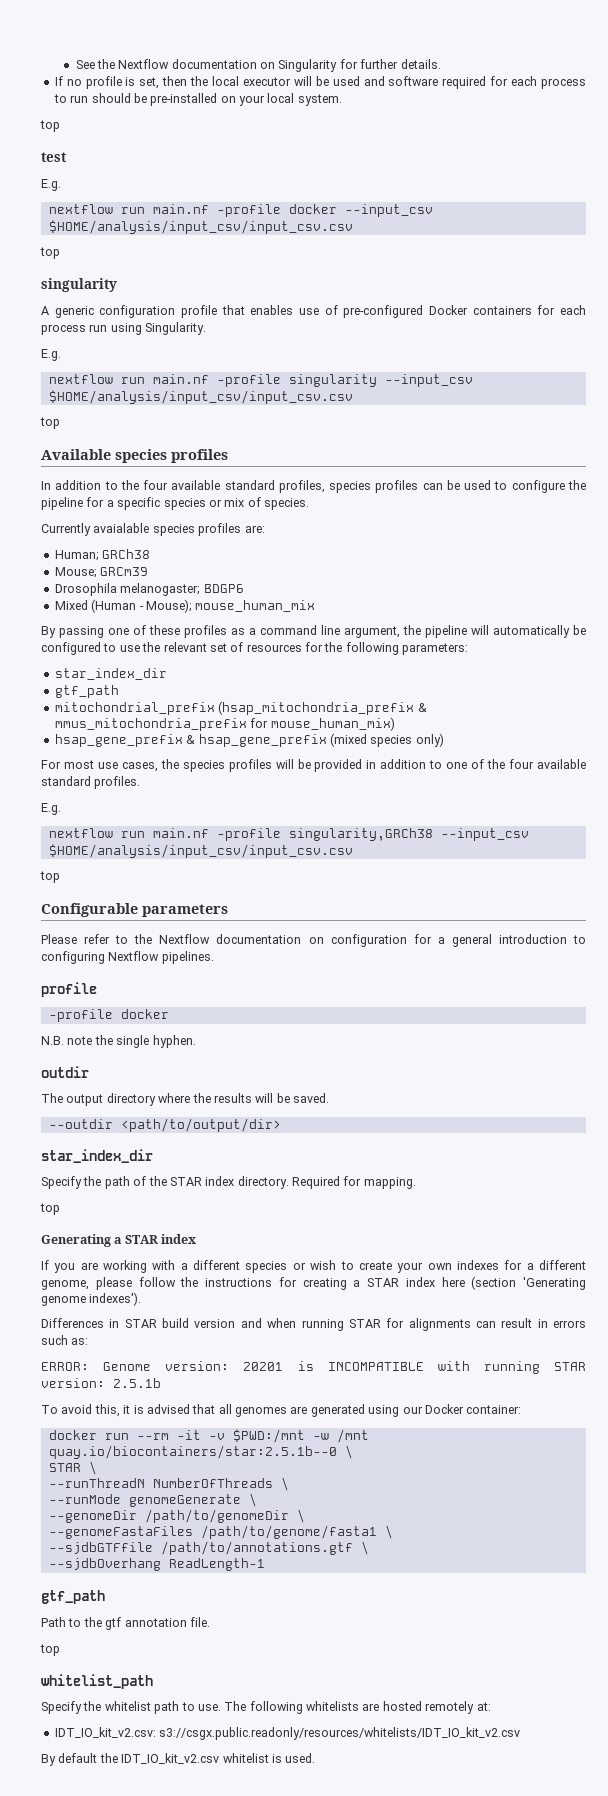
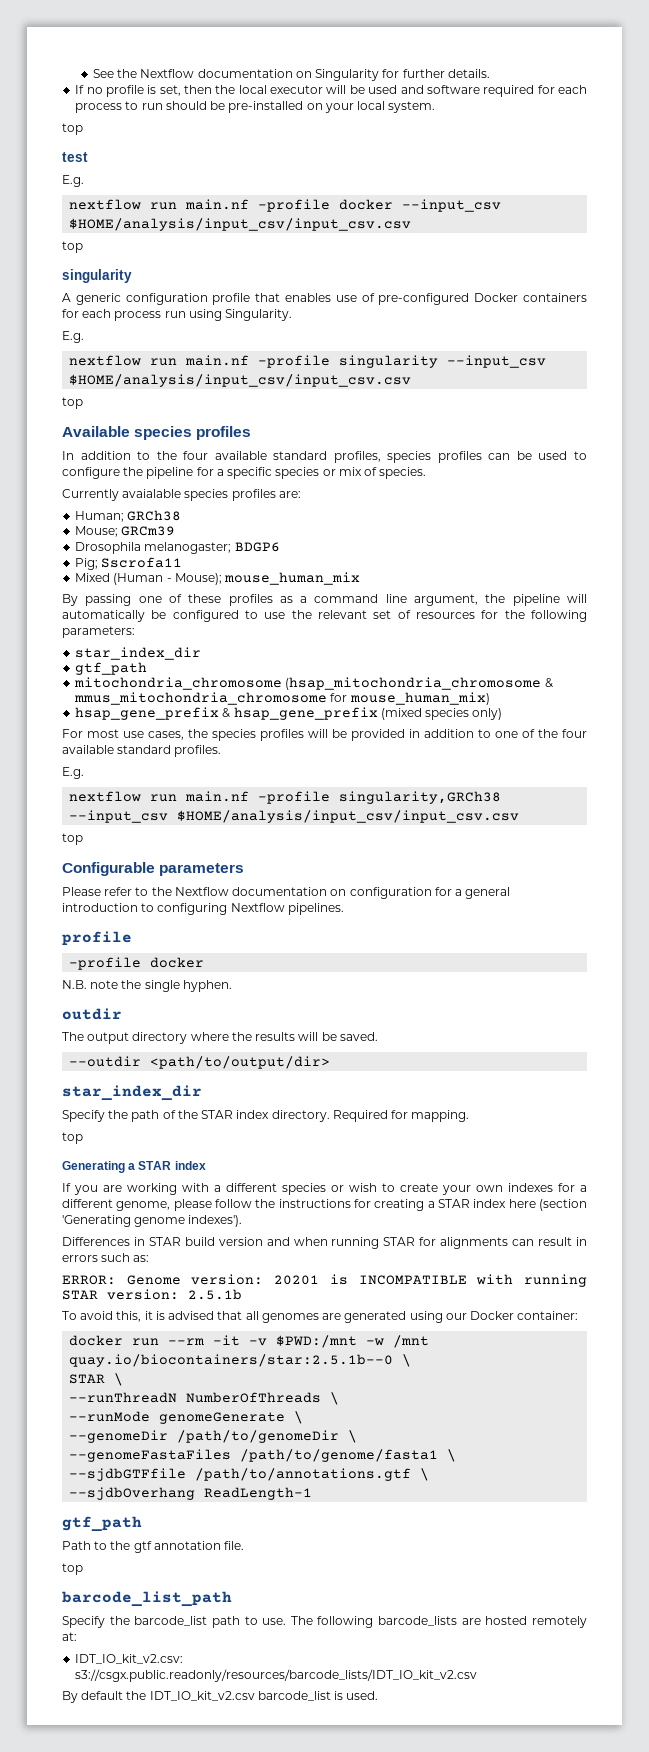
+ Pig; Sscrofa11
- mitochondrial_prefix (hsap_mitochondria_prefix & mmus_mitochondria_prefix for mouse_human_mix)
+ mitochondria_chromosome (hsap_mitochondria_chromosome & mmus_mitochondria_chromosome for mouse_human_mix)
- whitelist_path
- Specify the whitelist path to use.
+ barcode_list_path
+ Specify the barcode_list path to use.
- The following whitelists are hosted remotely at:
+ The following barcode_lists are hosted remotely at:
- IDT_IO_kit_v2.csv: s3://csgx.public.readonly/resources/whitelists/IDT_IO_kit_v2.csv
+ IDT_IO_kit_v2.csv: s3://csgx.public.readonly/resources/barcode_lists/IDT_IO_kit_v2.csv
- By default the IDT_IO_kit_v2.csv whitelist is used.
+ By default the IDT_IO_kit_v2.csv barcode_list is used.

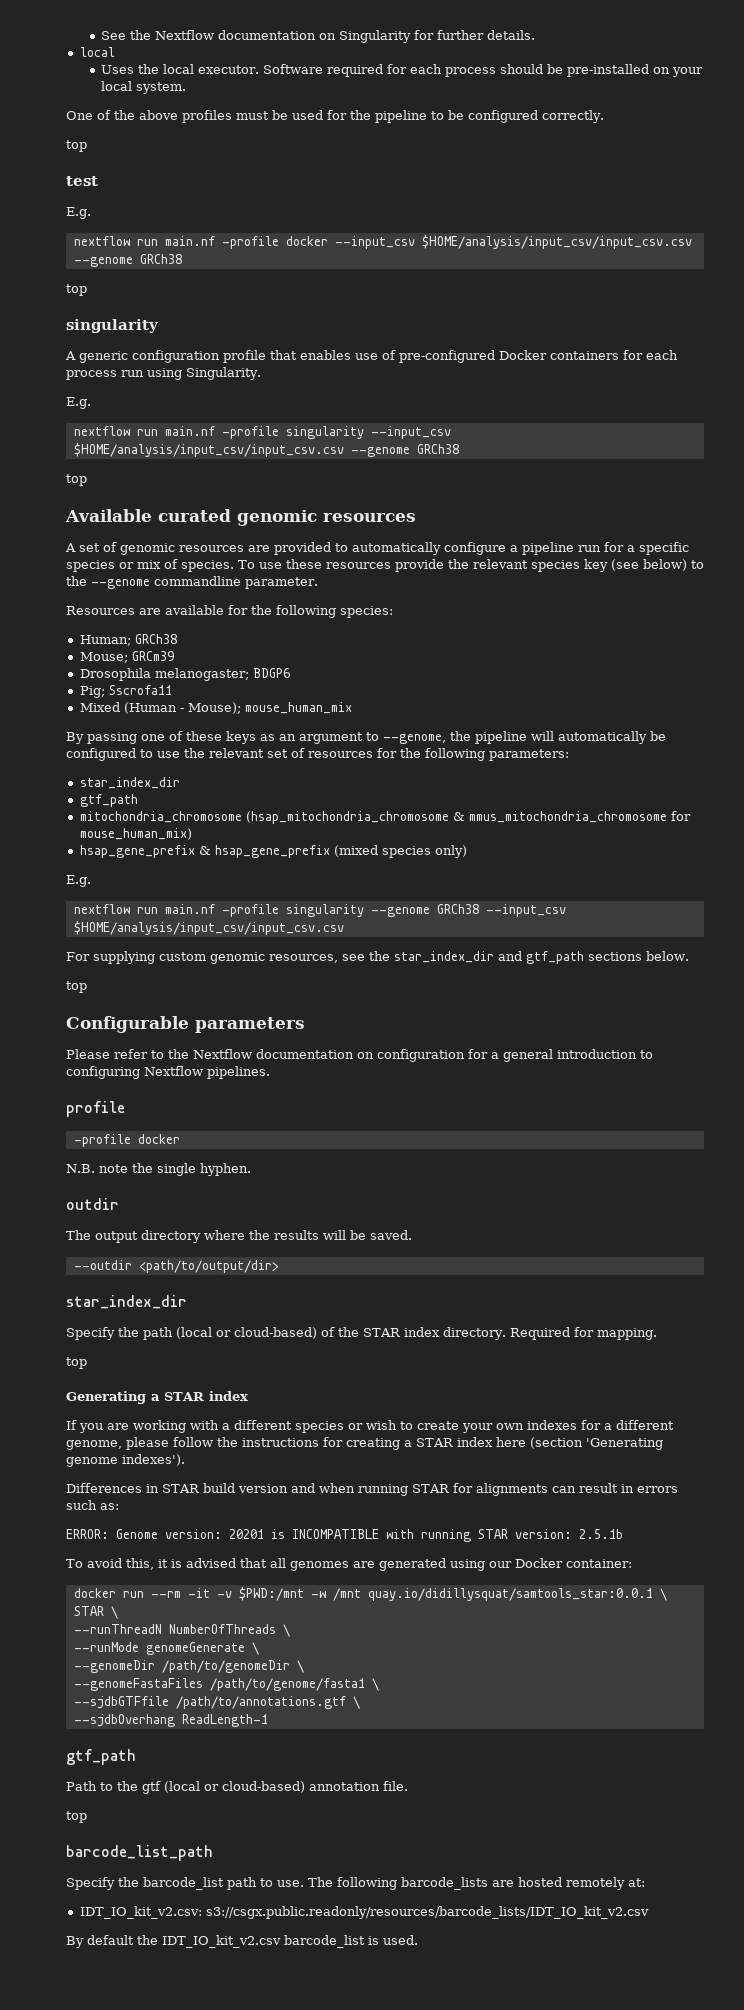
  See the Nextflow documentation on Singularity for further details.
- If no profile is set, then the local executor will be used and software required for each process to run should be pre-installed on your local system.
+ local
+ Uses the local executor. Software required for each process should be pre-installed on your local system.
+ One of the above profiles must be used for the pipeline to be configured correctly.
- nextflow run main.nf -profile docker --input_csv $HOME/analysis/input_csv/input_csv.csv
+ nextflow run main.nf -profile docker --input_csv $HOME/analysis/input_csv/input_csv.csv --genome GRCh38
- nextflow run main.nf -profile singularity --input_csv $HOME/analysis/input_csv/input_csv.csv
+ nextflow run main.nf -profile singularity --input_csv $HOME/analysis/input_csv/input_csv.csv --genome GRCh38
- Available species profiles
- In addition to the four available standard profiles, species profiles can be used to configure the pipeline for a specific species or mix of species.
- Currently avaialable species profiles are:
+ Available curated genomic resources
+ A set of genomic resources are provided to automatically configure a pipeline run for a specific species or mix of species. To use these resources provide the relevant species key (see below) to the --genome commandline parameter.
+ Resources are available for the following species:
- By passing one of these profiles as a command line argument, the pipeline will automatically be configured to use the relevant set of resources for the following parameters:
+ By passing one of these keys as an argument to --genome, the pipeline will automatically be configured to use the relevant set of resources for the following parameters:
  hsap_gene_prefix & hsap_gene_prefix (mixed species only)
- For most use cases, the species profiles will be provided in addition to one of the four available standard profiles.
  E.g.
- nextflow run main.nf -profile singularity,GRCh38 --input_csv $HOME/analysis/input_csv/input_csv.csv
+ nextflow run main.nf -profile singularity --genome GRCh38 --input_csv $HOME/analysis/input_csv/input_csv.csv
+ For supplying custom genomic resources, see the star_index_dir and gtf_path sections below.
- Specify the path of the STAR index directory.
+ Specify the path (local or cloud-based) of the STAR index directory.
- docker run --rm -it -v $PWD:/mnt -w /mnt quay.io/biocontainers/star:2.5.1b--0 \
+ docker run --rm -it -v $PWD:/mnt -w /mnt quay.io/didillysquat/samtools_star:0.0.1 \
- Path to the gtf annotation file.
+ Path to the gtf (local or cloud-based) annotation file.

